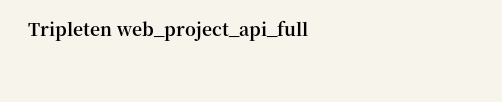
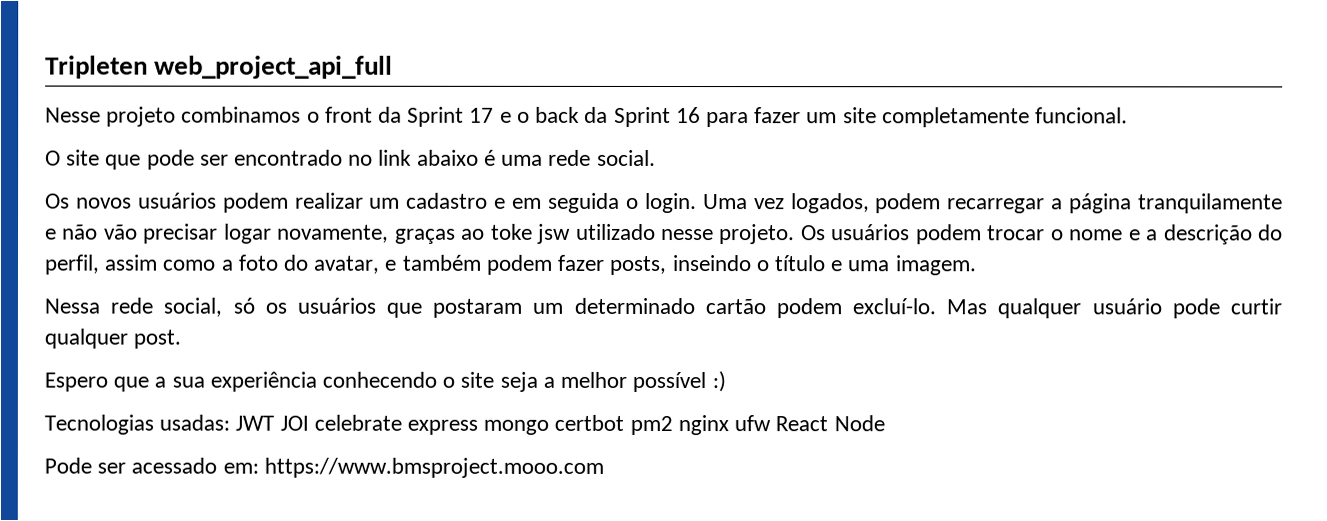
+ Nesse projeto combinamos o front da Sprint 17 e o back da Sprint 16 para fazer um site completamente funcional.
+ O site que pode ser encontrado no link abaixo é uma rede social.
+ Os novos usuários podem realizar um cadastro e em seguida o login. Uma vez logados, podem recarregar a página tranquilamente e não vão precisar logar novamente, graças ao toke jsw utilizado nesse projeto. Os usuários podem trocar o nome e a descrição do perfil, assim como a foto do avatar, e também podem fazer posts, inseindo o título e uma imagem.
+ Nessa rede social, só os usuários que postaram um determinado cartão podem excluí-lo. Mas qualquer usuário pode curtir qualquer post.
+ Espero que a sua experiência conhecendo o site seja a melhor possível :)
+ Tecnologias usadas: JWT JOI celebrate express mongo certbot pm2 nginx ufw React Node
+ Pode ser acessado em: https://www.bmsproject.mooo.com

